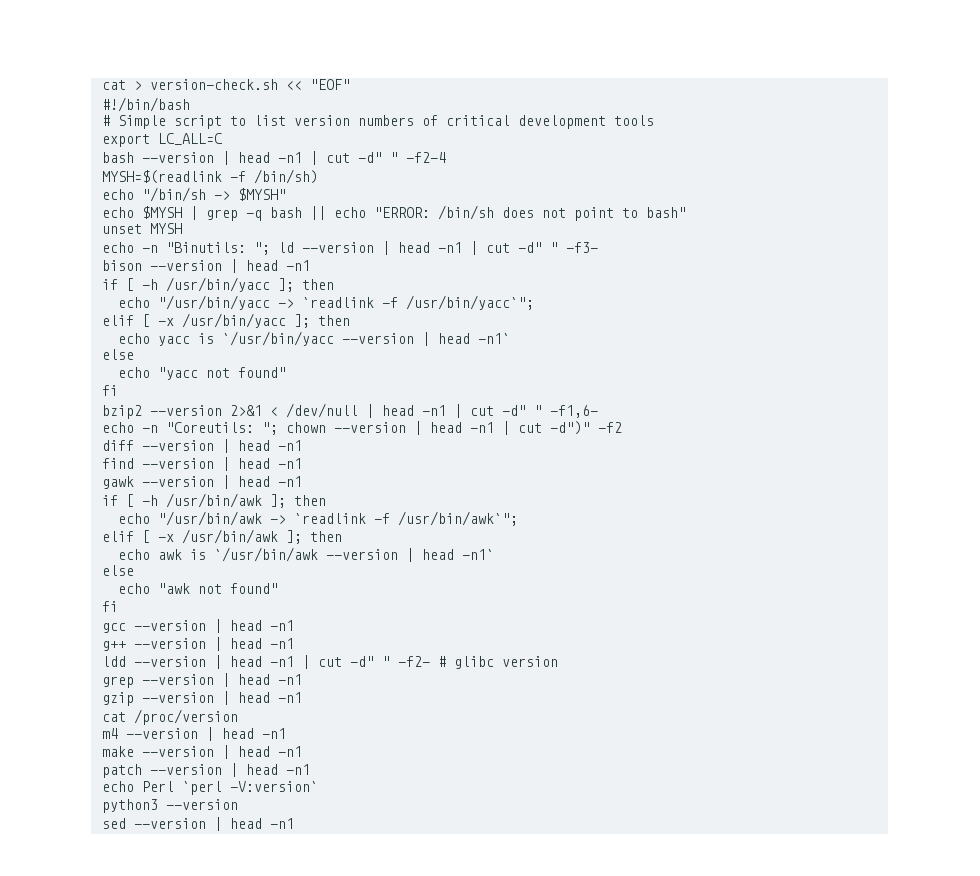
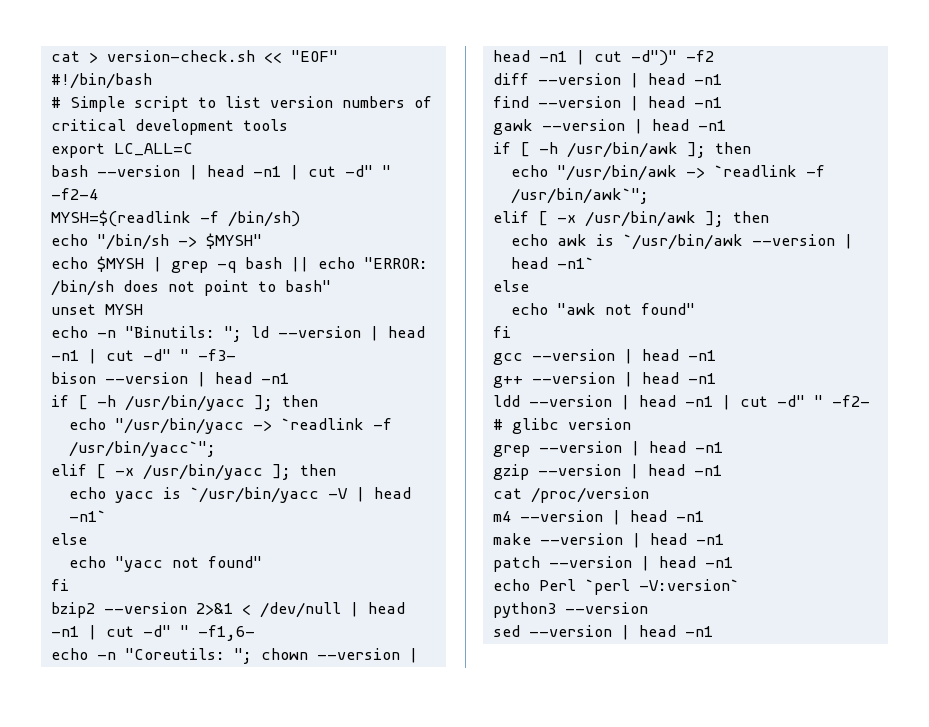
- echo yacc is `/usr/bin/yacc --version | head -n1`
+ echo yacc is `/usr/bin/yacc -V | head -n1`

